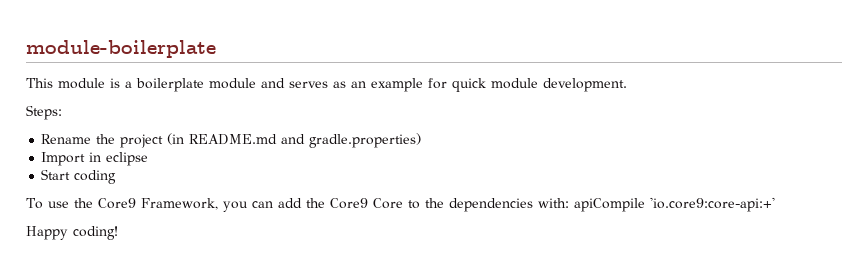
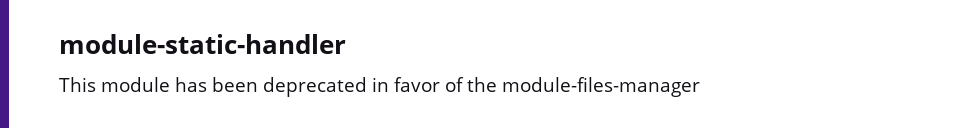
- module-boilerplate
+ module-static-handler
- This module is a boilerplate module and serves as an example for quick module development.
- Steps:
- Rename the project (in README.md and gradle.properties)
- Import in eclipse
- Start coding
- To use the Core9 Framework, you can add the Core9 Core to the dependencies with: apiCompile 'io.core9:core-api:+'
- Happy coding!
+ This module has been deprecated in favor of the module-files-manager

